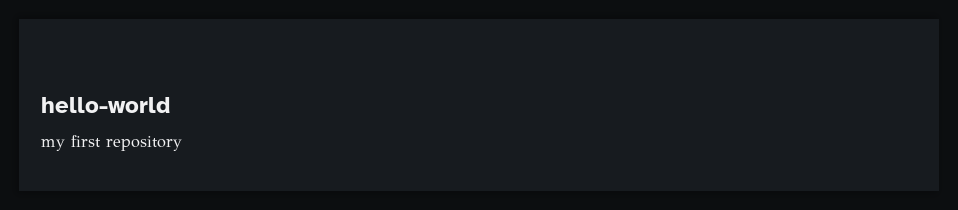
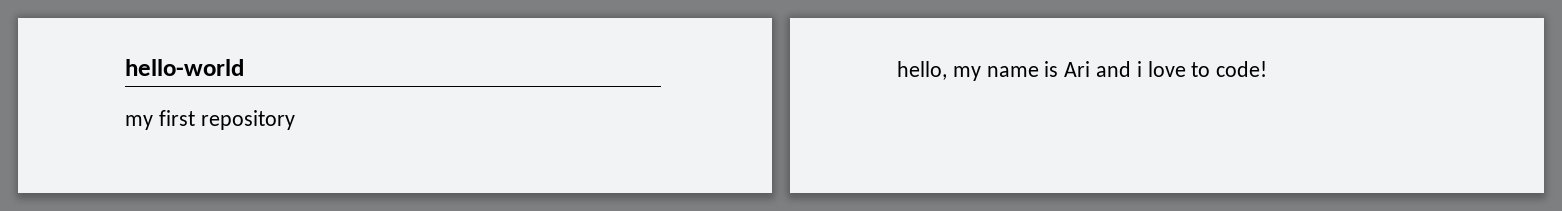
+ hello, my name is Ari and i love to code!

